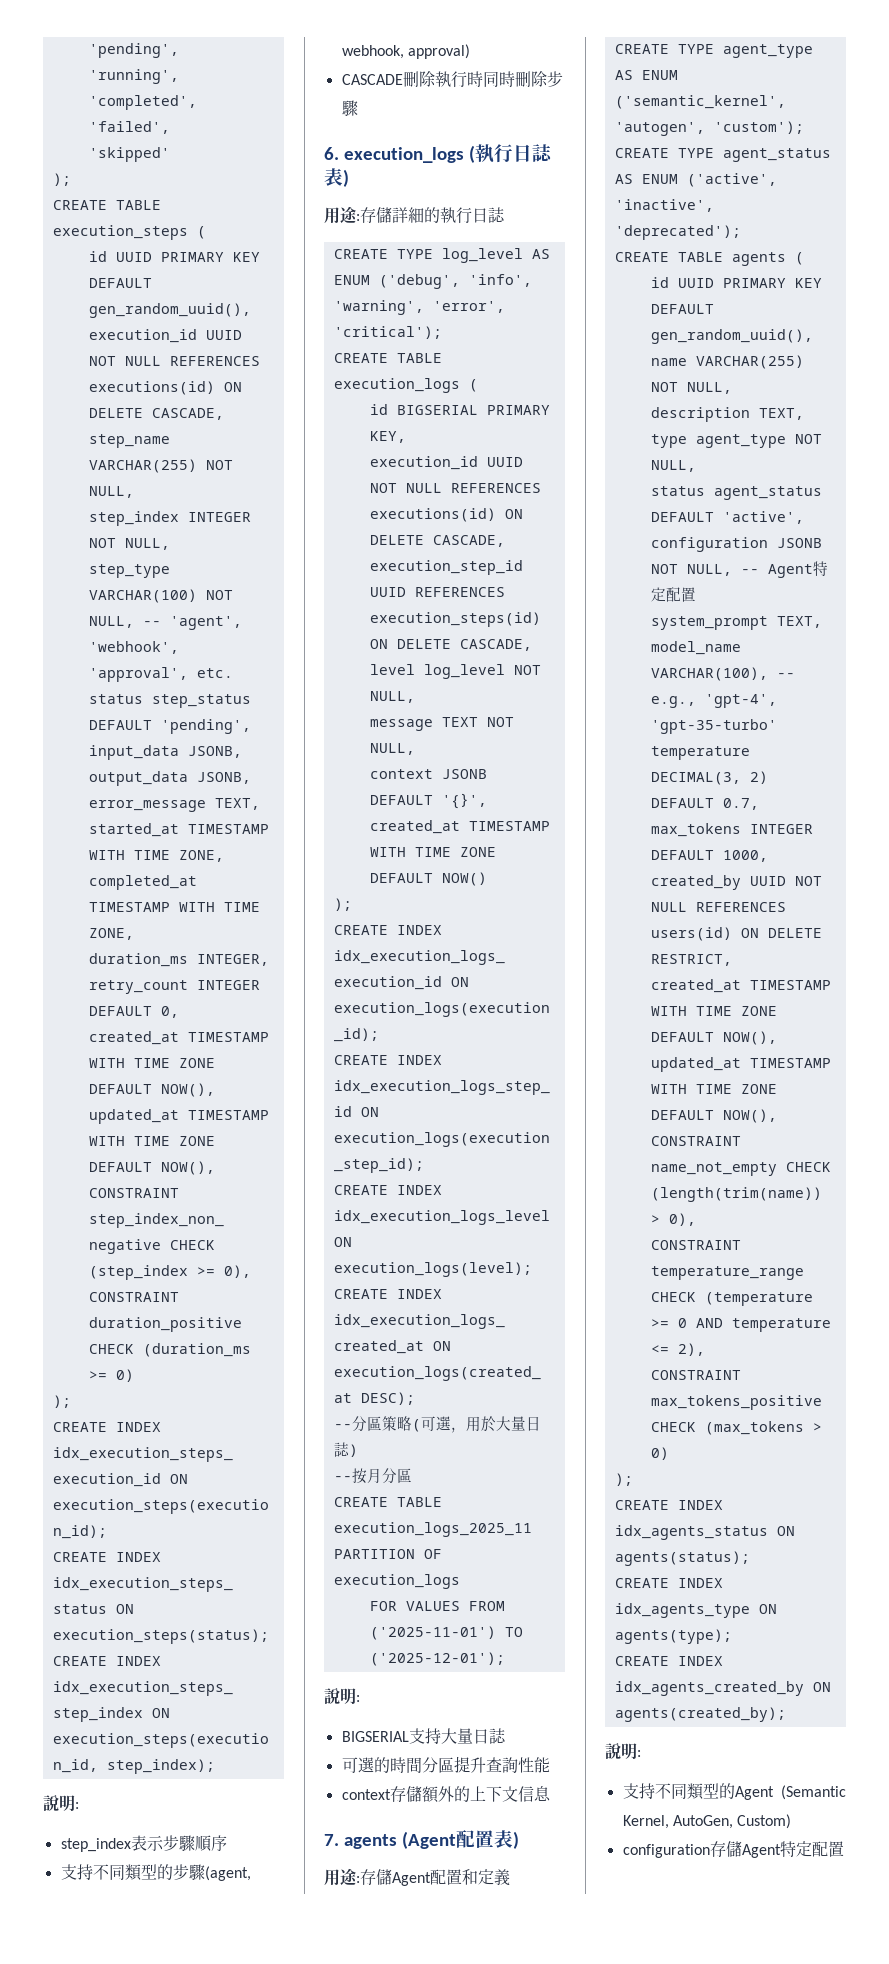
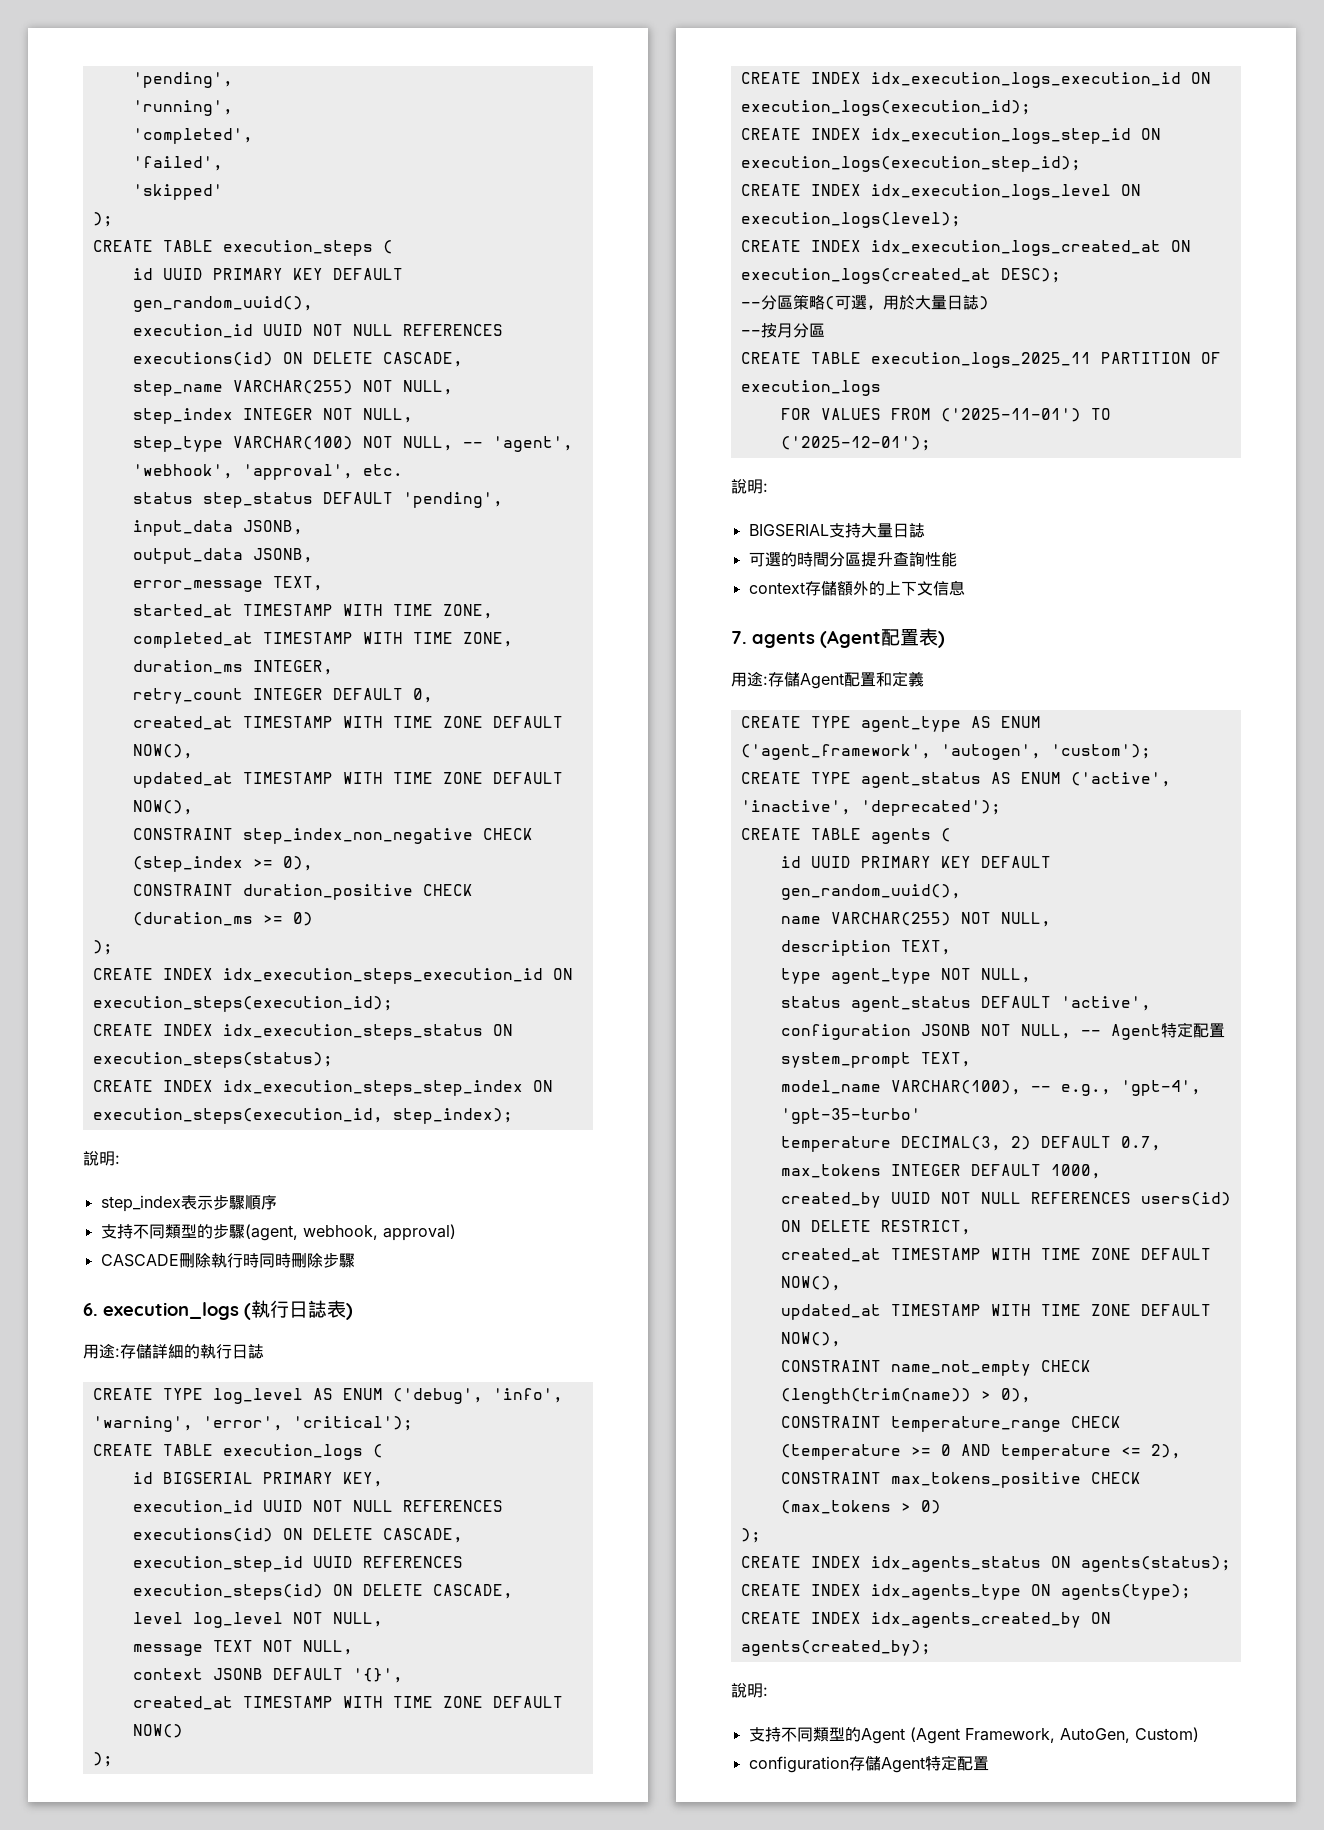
- CREATE TYPE agent_type AS ENUM ('semantic_kernel', 'autogen', 'custom');
+ CREATE TYPE agent_type AS ENUM ('agent_framework', 'autogen', 'custom');
- 支持不同類型的Agent (Semantic Kernel, AutoGen, Custom)
+ 支持不同類型的Agent (Agent Framework, AutoGen, Custom)

